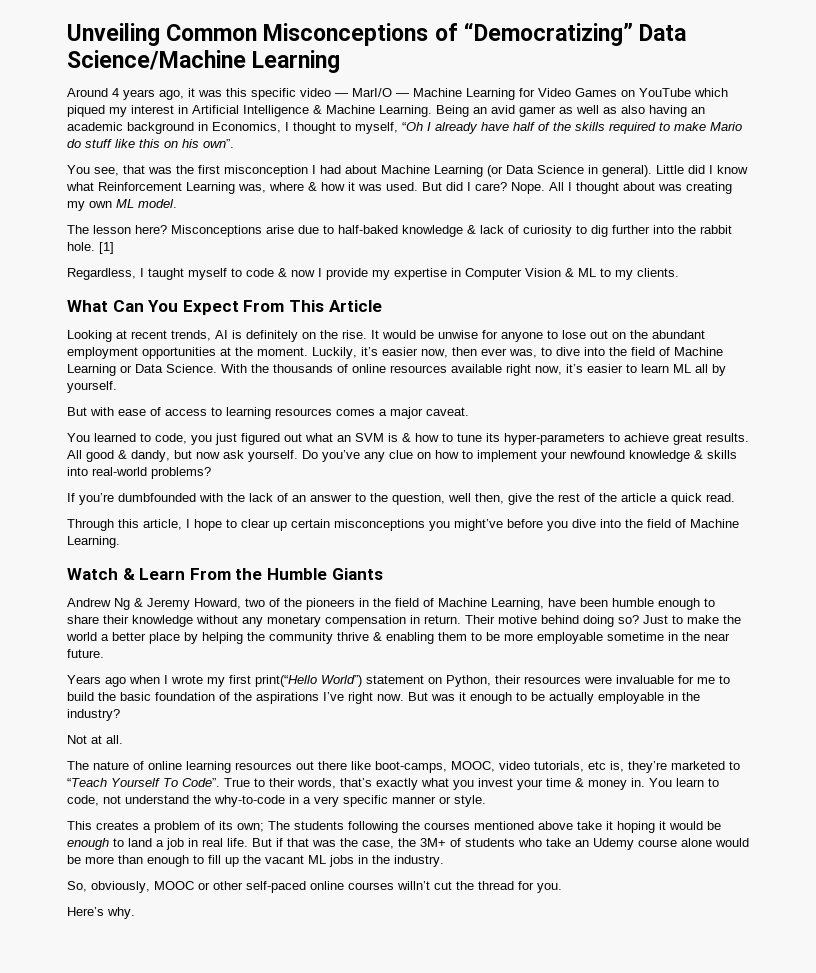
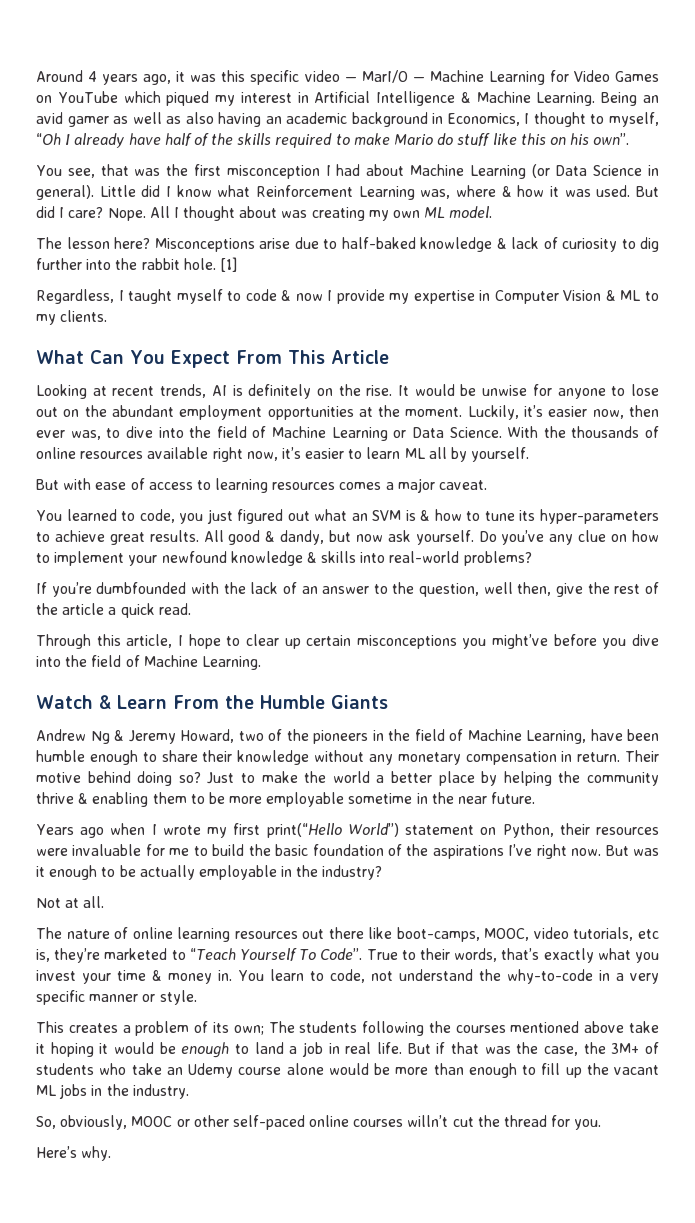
- Unveiling Common Misconceptions of “Democratizing” Data Science/Machine Learning

